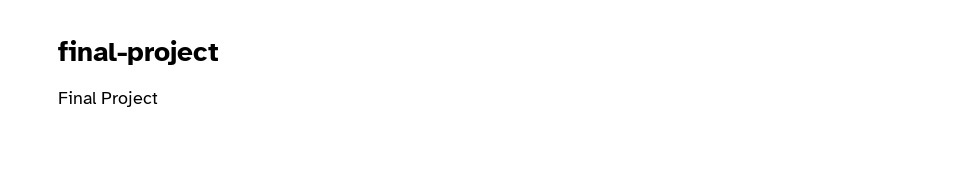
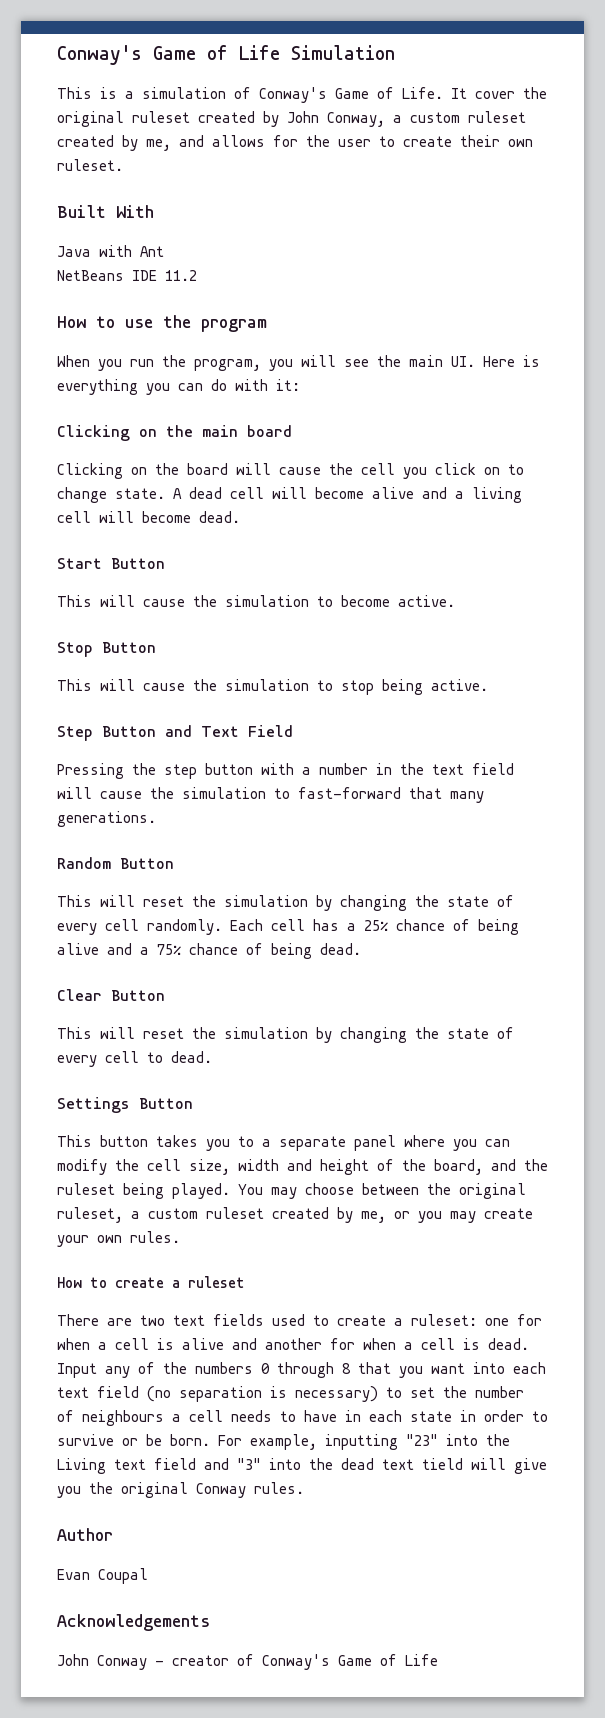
- final-project
- Final Project
+ Conway's Game of Life Simulation
+ This is a simulation of Conway's Game of Life. It cover the original ruleset created by John Conway, a custom ruleset created by me, and allows for the user to create their own ruleset.
+ Built With
+ Java with Ant
+ NetBeans IDE 11.2
+ How to use the program
+ When you run the program, you will see the main UI. Here is everything you can do with it:
+ Clicking on the main board
+ Clicking on the board will cause the cell you click on to change state. A dead cell will become alive and a living cell will become dead.
+ Start Button
+ This will cause the simulation to become active.
+ Stop Button
+ This will cause the simulation to stop being active.
+ Step Button and Text Field
+ Pressing the step button with a number in the text field will cause the simulation to fast-forward that many generations.
+ Random Button
+ This will reset the simulation by changing the state of every cell randomly. Each cell has a 25% chance of being alive and a 75% chance of being dead.
+ Clear Button
+ This will reset the simulation by changing the state of every cell to dead.
+ Settings Button
+ This button takes you to a separate panel where you can modify the cell size, width and height of the board, and the ruleset being played. You may choose between the original ruleset, a custom ruleset created by me, or you may create your own rules.
+ How to create a ruleset
+ There are two text fields used to create a ruleset: one for when a cell is alive and another for when a cell is dead. Input any of the numbers 0 through 8 that you want into each text field (no separation is necessary) to set the number of neighbours a cell needs to have in each state in order to survive or be born. For example, inputting "23" into the Living text field and "3" into the dead text tield will give you the original Conway rules.
+ Author
+ Evan Coupal
+ Acknowledgements
+ John Conway - creator of Conway's Game of Life

